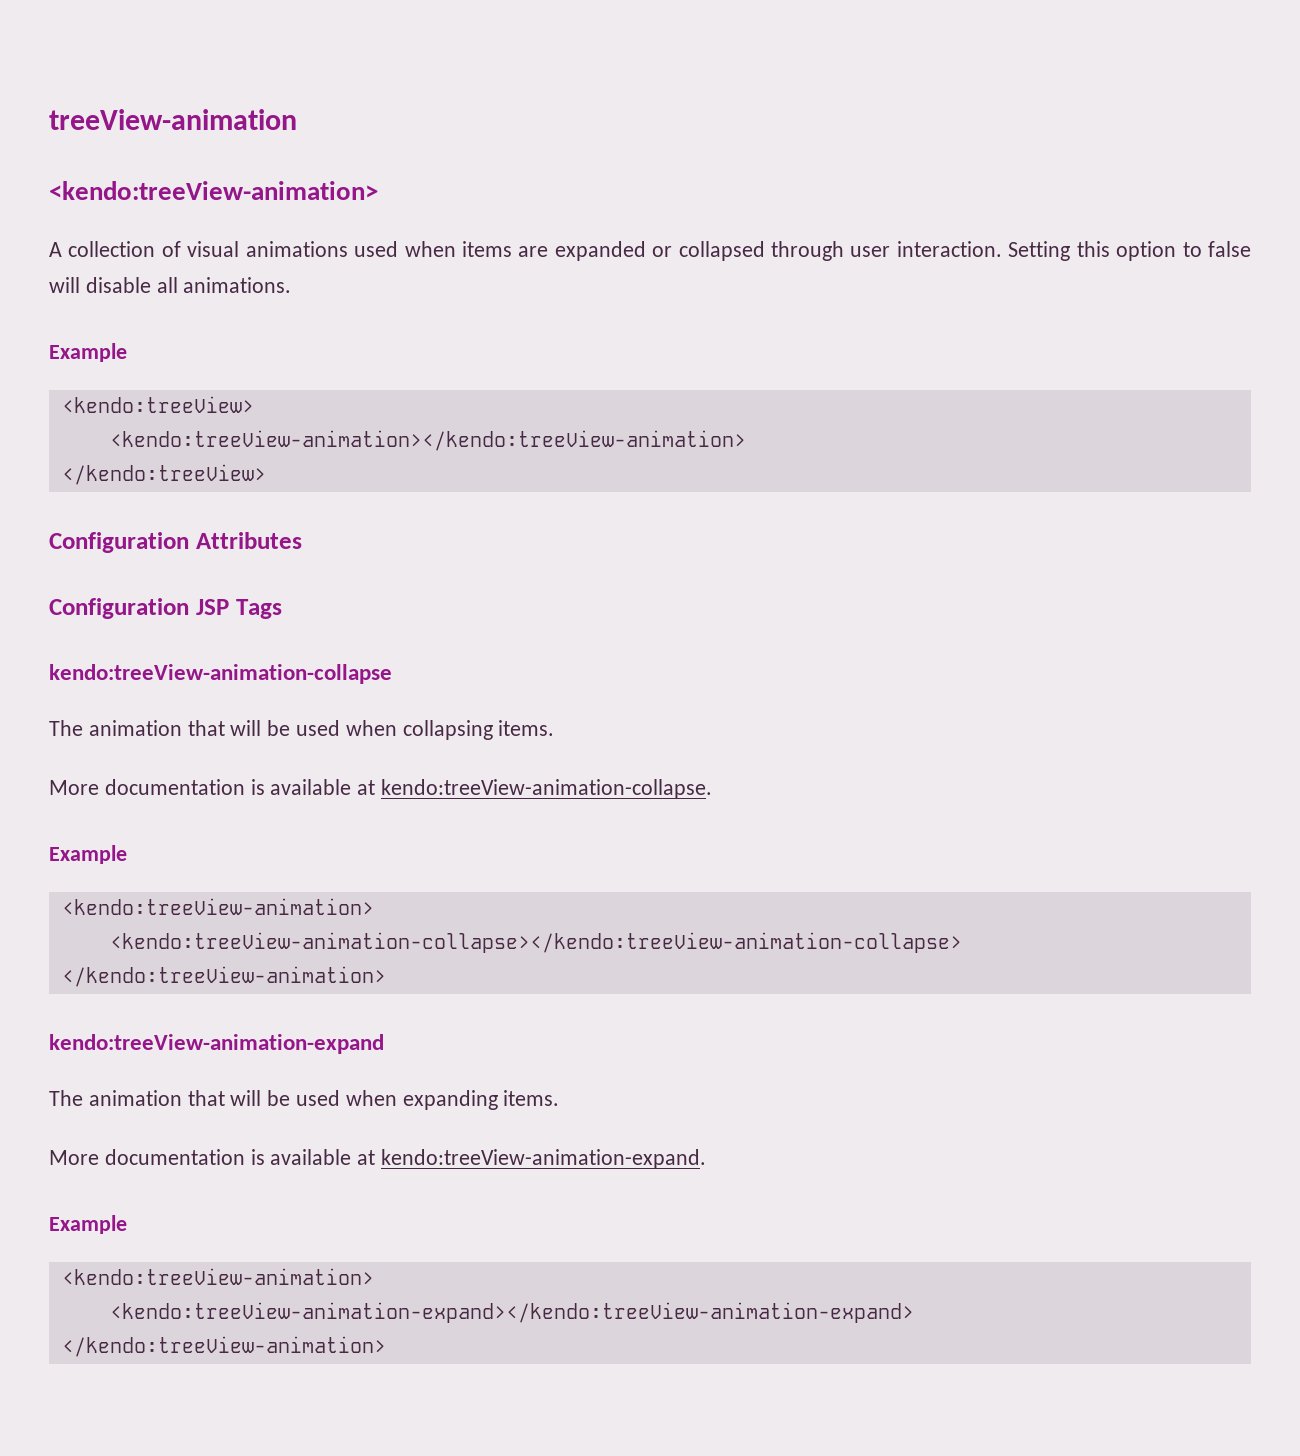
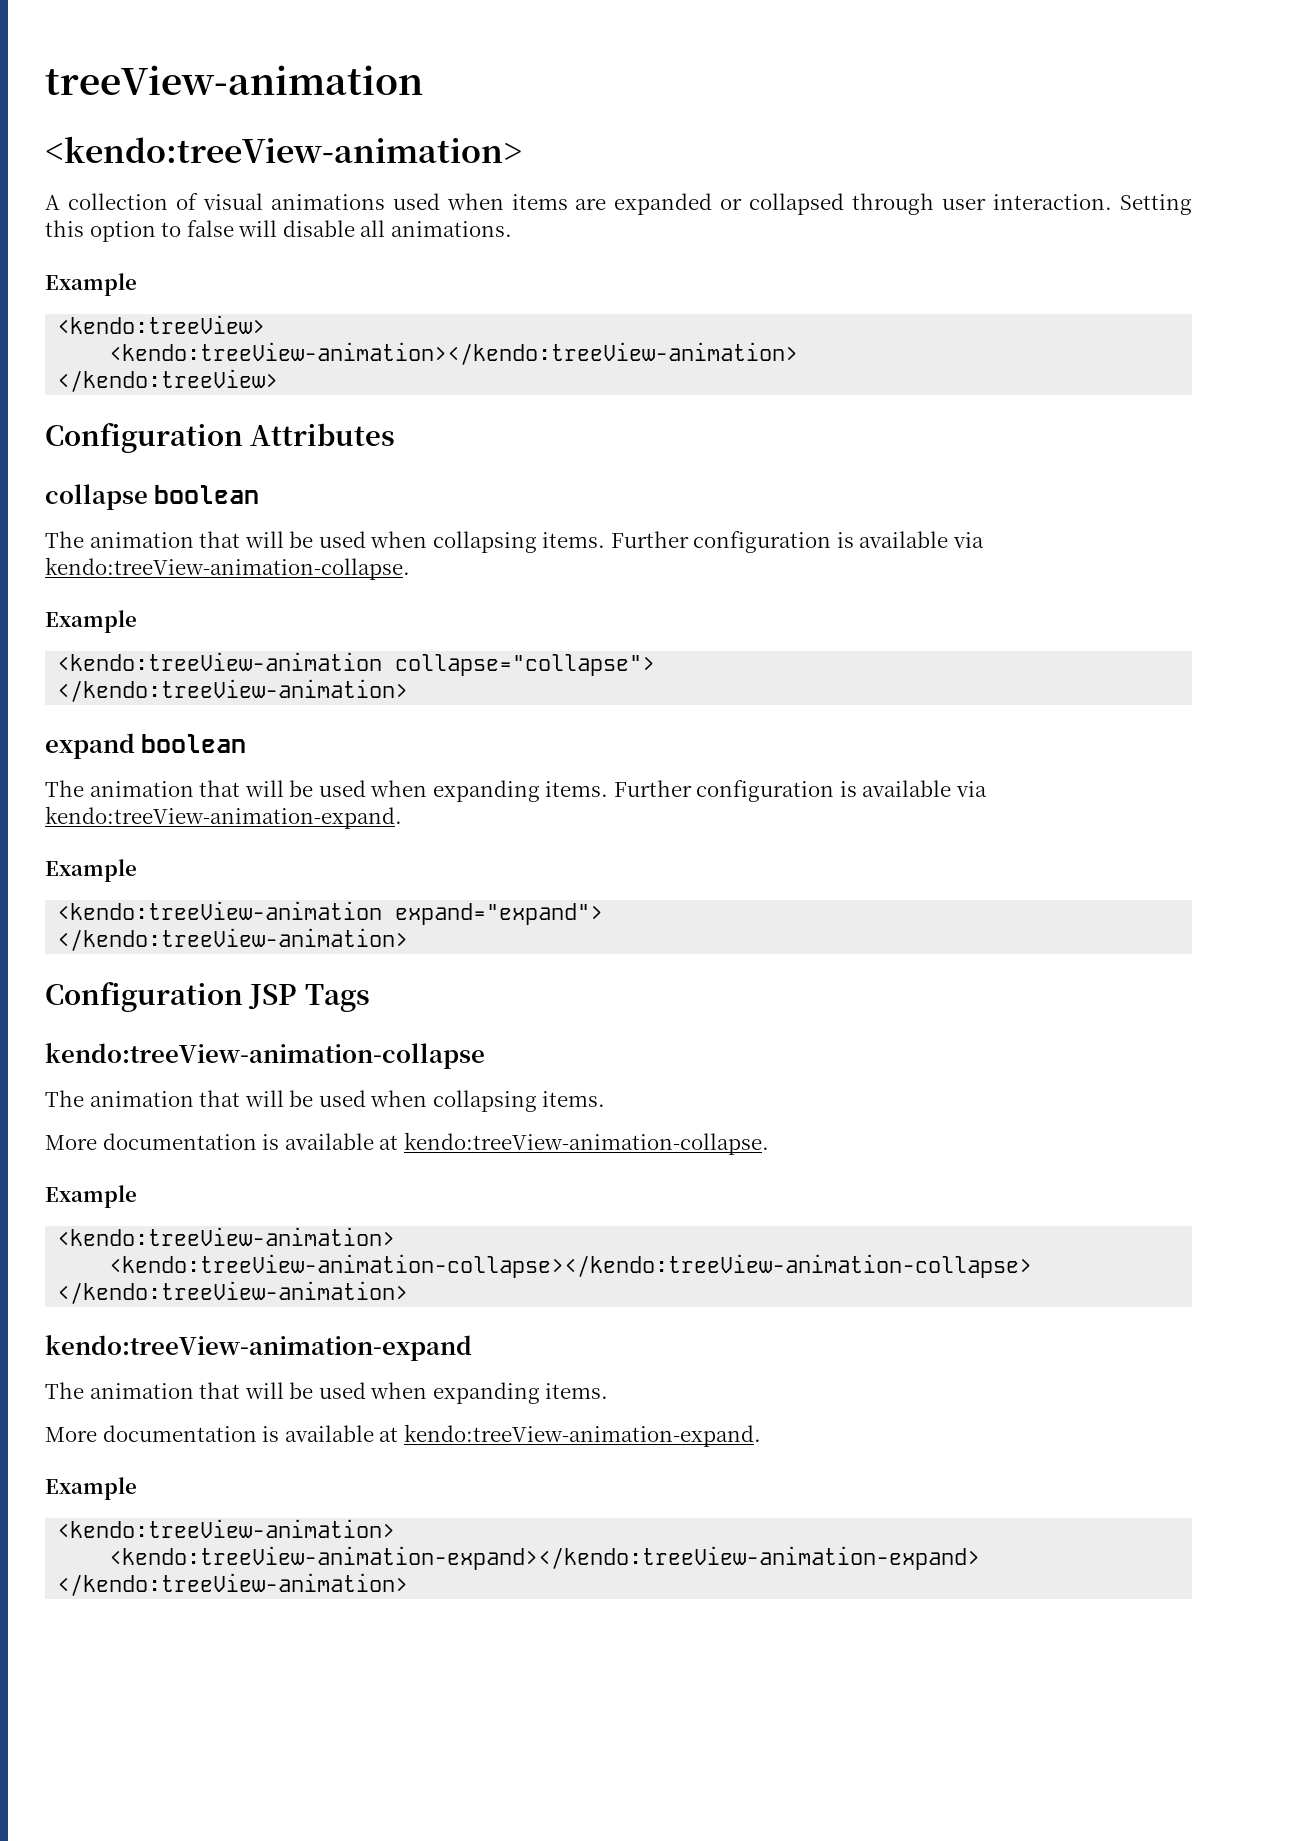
+ collapse boolean
+ The animation that will be used when collapsing items. Further configuration is available via kendo:treeView-animation-collapse.
+ Example
+ <kendo:treeView-animation collapse="collapse">
+ </kendo:treeView-animation>
+ expand boolean
+ The animation that will be used when expanding items. Further configuration is available via kendo:treeView-animation-expand.
+ Example
+ <kendo:treeView-animation expand="expand">
+ </kendo:treeView-animation>

